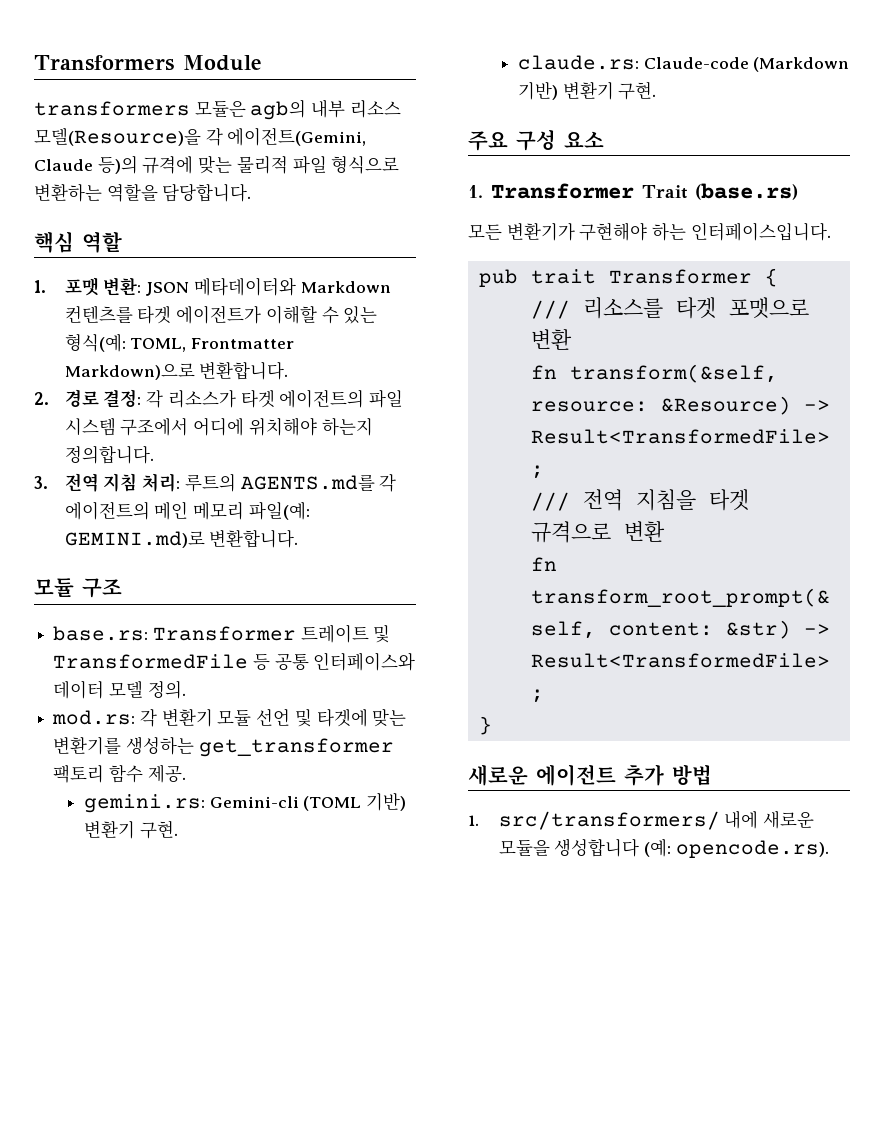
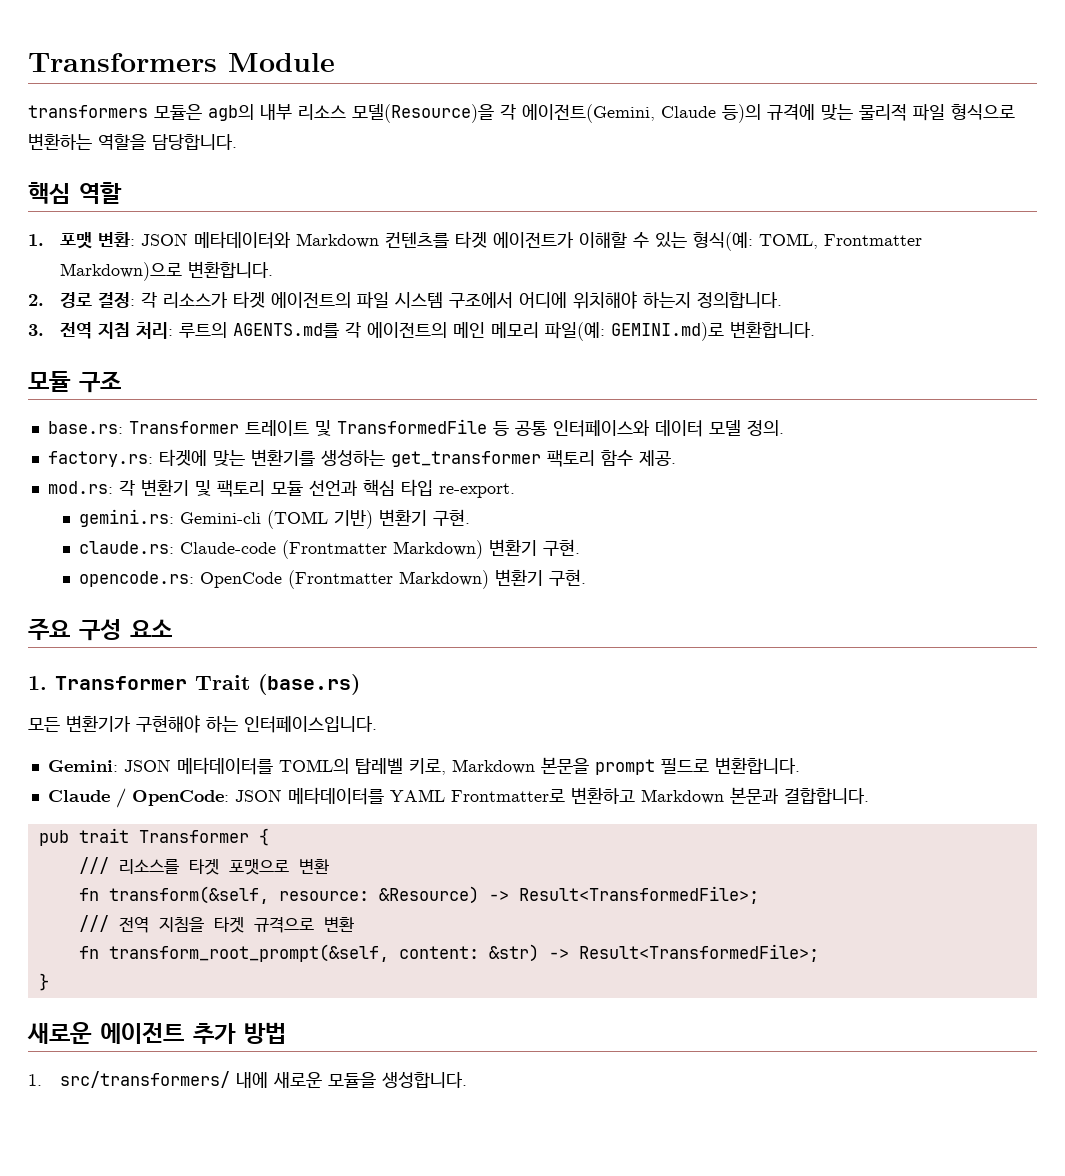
- mod.rs: 각 변환기 모듈 선언 및 타겟에 맞는 변환기를 생성하는 get_transformer 팩토리 함수 제공.
+ factory.rs: 타겟에 맞는 변환기를 생성하는 get_transformer 팩토리 함수 제공.
+ mod.rs: 각 변환기 및 팩토리 모듈 선언과 핵심 타입 re-export.
- claude.rs: Claude-code (Markdown 기반) 변환기 구현.
+ claude.rs: Claude-code (Frontmatter Markdown) 변환기 구현.
+ opencode.rs: OpenCode (Frontmatter Markdown) 변환기 구현.
+ Gemini: JSON 메타데이터를 TOML의 탑레벨 키로, Markdown 본문을 prompt 필드로 변환합니다.
+ Claude / OpenCode: JSON 메타데이터를 YAML Frontmatter로 변환하고 Markdown 본문과 결합합니다.
- 1. src/transformers/ 내에 새로운 모듈을 생성합니다 (예: opencode.rs).
+ 1. src/transformers/ 내에 새로운 모듈을 생성합니다.

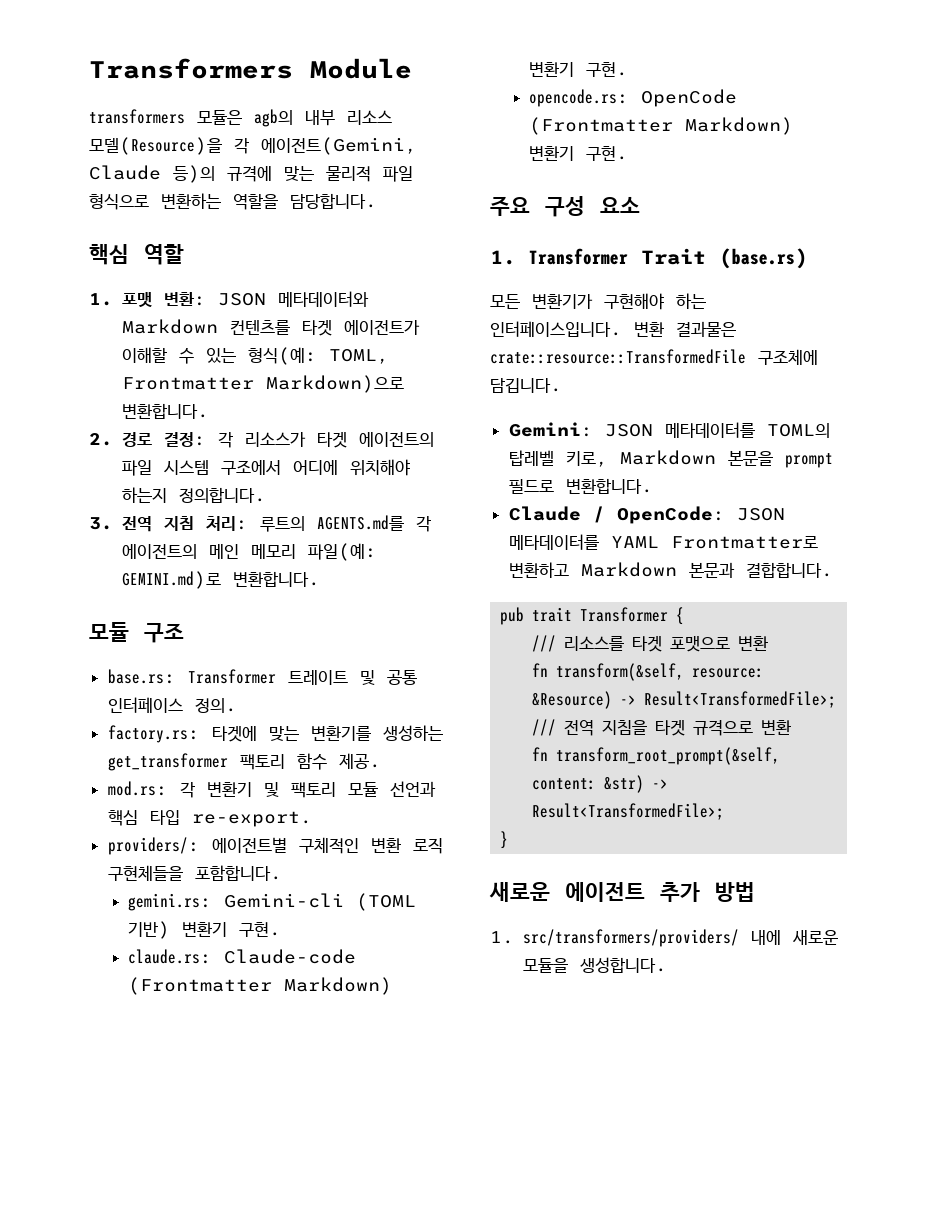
- base.rs: Transformer 트레이트 및 TransformedFile 등 공통 인터페이스와 데이터 모델 정의.
+ base.rs: Transformer 트레이트 및 공통 인터페이스 정의.
+ providers/: 에이전트별 구체적인 변환 로직 구현체들을 포함합니다.
+ 변환 결과물은 crate::resource::TransformedFile 구조체에 담깁니다.
- 1. src/transformers/ 내에 새로운 모듈을 생성합니다.
+ 1. src/transformers/providers/ 내에 새로운 모듈을 생성합니다.

